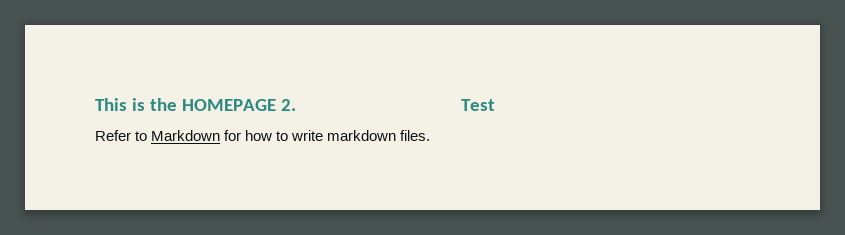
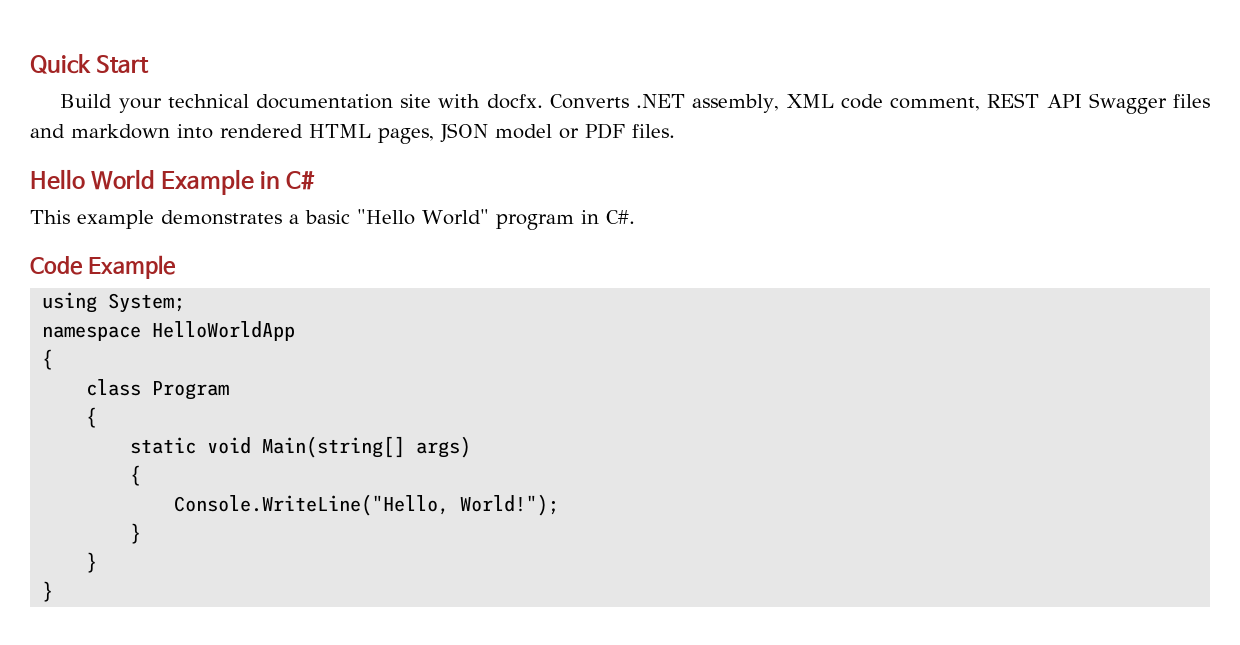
- This is the HOMEPAGE 2.
- Refer to Markdown for how to write markdown files.
- Test
+ Quick Start
+ Build your technical documentation site with docfx. Converts .NET assembly, XML code comment, REST API Swagger files and markdown into rendered HTML pages, JSON model or PDF files.
+ Hello World Example in C#
+ This example demonstrates a basic "Hello World" program in C#.
+ Code Example
+ using System;
+ namespace HelloWorldApp
+ {
+ class Program
+ {
+ static void Main(string[] args)
+ {
+ Console.WriteLine("Hello, World!");
+ }
+ }
+ }

